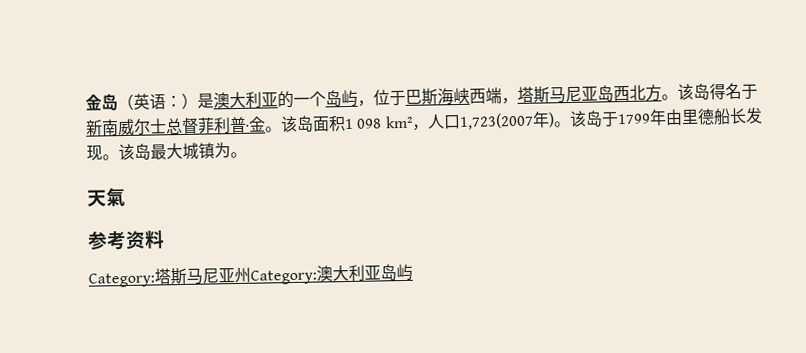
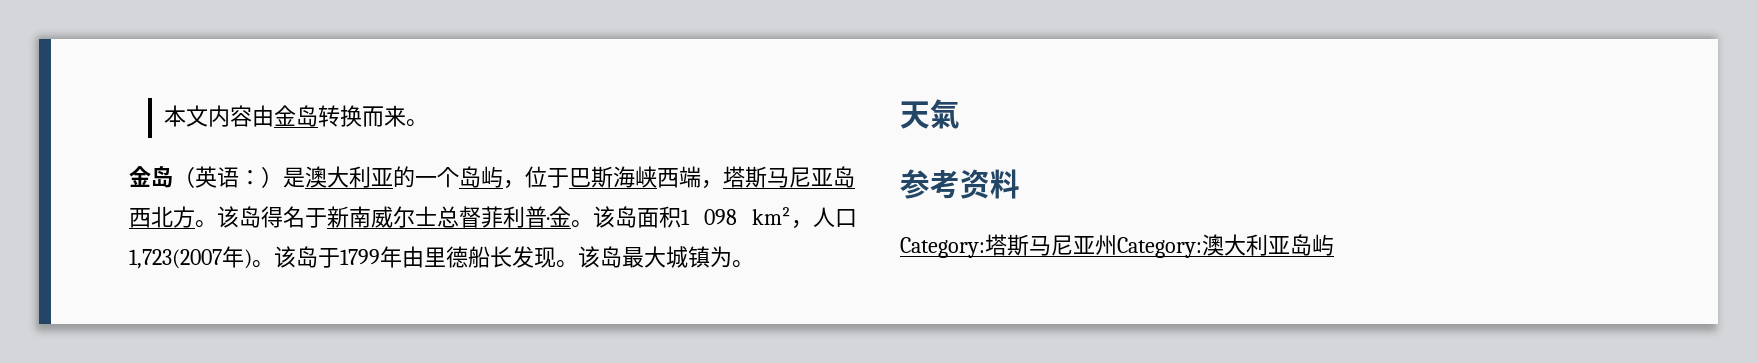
+ 本文内容由金岛转换而来。

